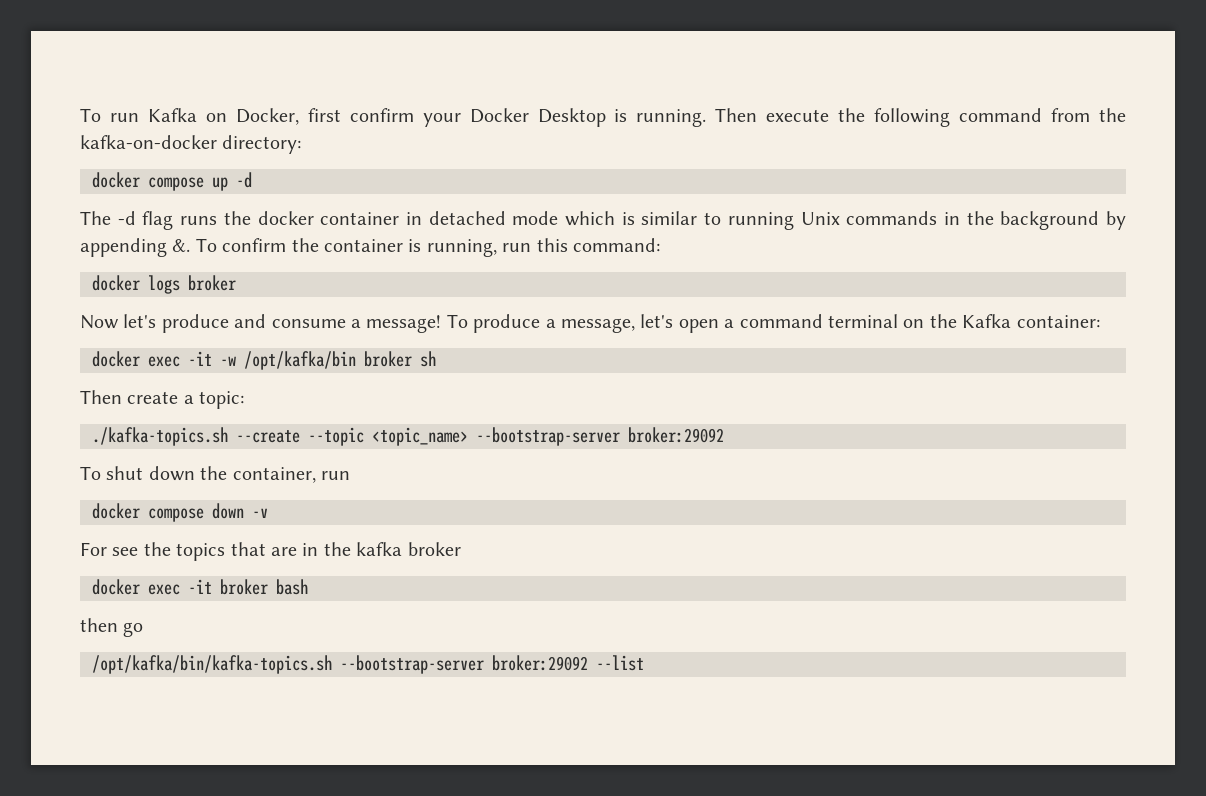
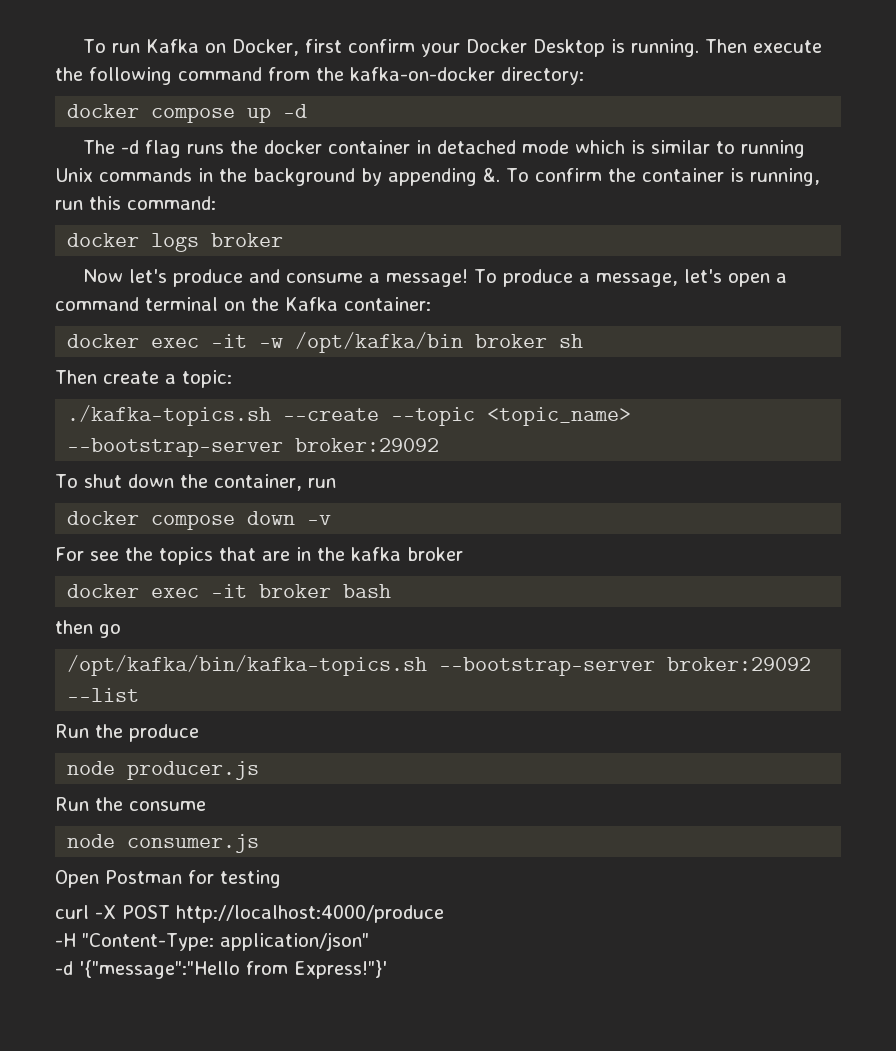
+ Run the produce
+ node producer.js
+ Run the consume
+ node consumer.js
+ Open Postman for testing
+ curl -X POST http://localhost:4000/produce
+ -H "Content-Type: application/json"
+ -d '{"message":"Hello from Express!"}'

